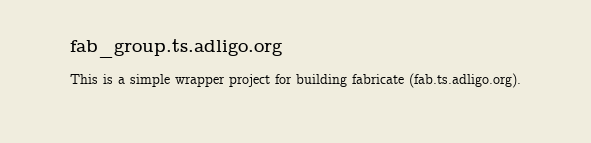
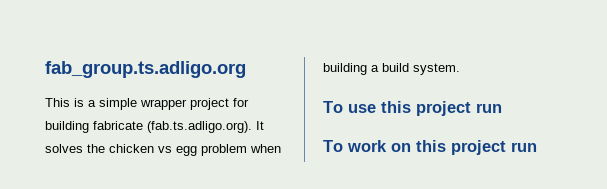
- This is a simple wrapper project for building fabricate (fab.ts.adligo.org).
+ This is a simple wrapper project for building fabricate (fab.ts.adligo.org). It solves the chicken vs egg problem when building a build system.
+ To use this project run
+ To work on this project run

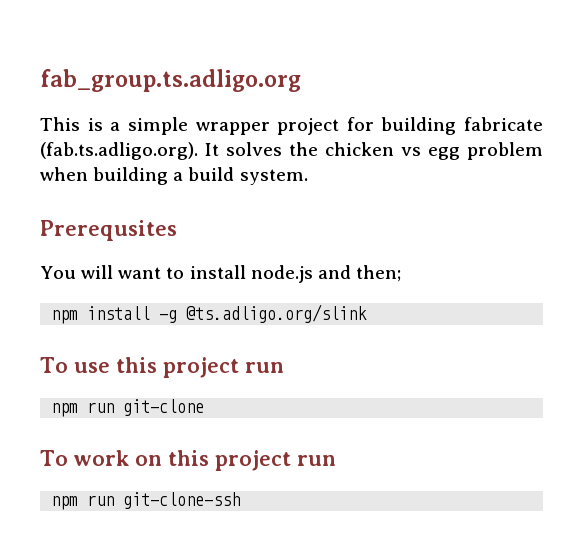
+ Prerequsites
+ You will want to install node.js and then;
+ npm install -g @ts.adligo.org/slink
+ npm run git-clone
+ npm run git-clone-ssh

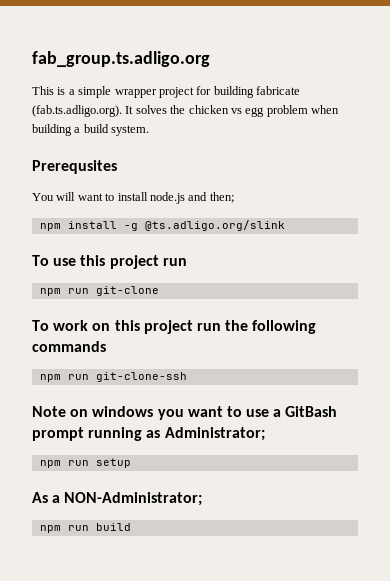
- To work on this project run
+ To work on this project run the following commands
+ Note on windows you want to use a GitBash prompt running as Administrator;
+ npm run setup
+ As a NON-Administrator;
+ npm run build

